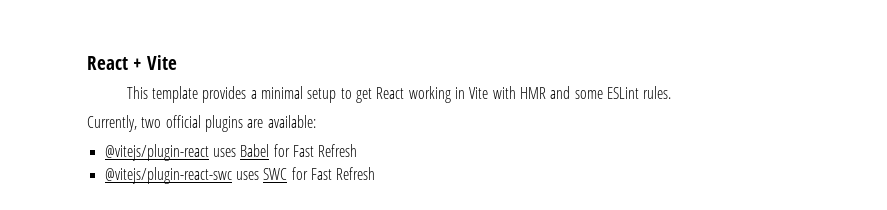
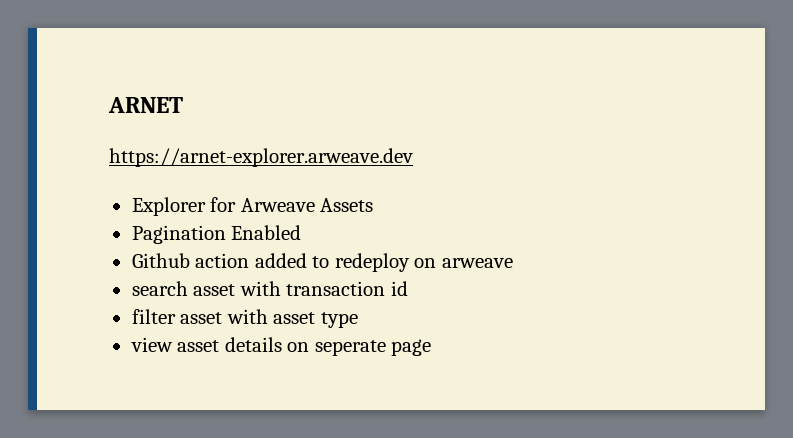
- React + Vite
- This template provides a minimal setup to get React working in Vite with HMR and some ESLint rules.
- Currently, two official plugins are available:
- @vitejs/plugin-react uses Babel for Fast Refresh
- @vitejs/plugin-react-swc uses SWC for Fast Refresh
+ ARNET
+ https://arnet-explorer.arweave.dev
+ Explorer for Arweave Assets
+ Pagination Enabled
+ Github action added to redeploy on arweave
+ search asset with transaction id
+ filter asset with asset type
+ view asset details on seperate page

